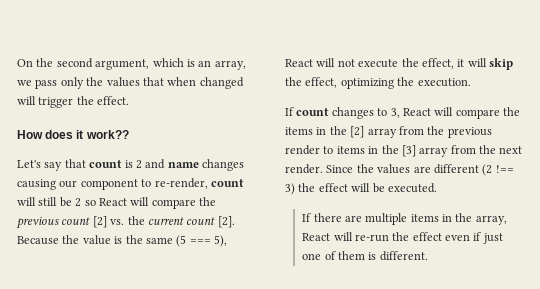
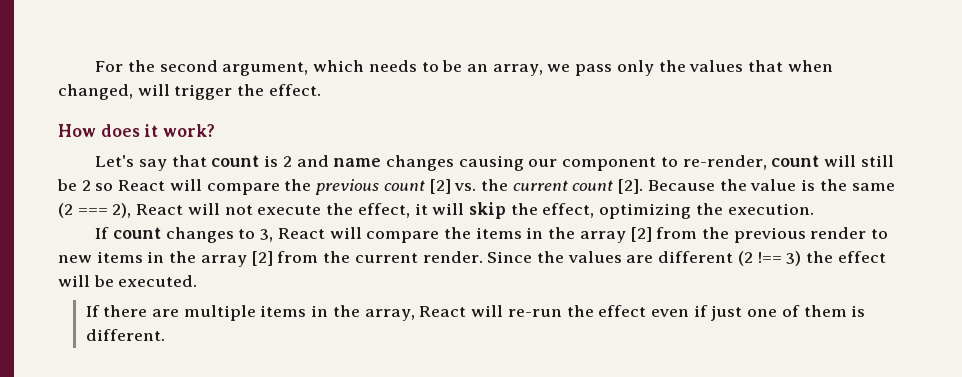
- On the second argument, which is an array, we pass only the values that when changed will trigger the effect.
+ For the second argument, which needs to be an array, we pass only the values that when changed, will trigger the effect.
- How does it work??
+ How does it work?
- Because the value is the same (5 === 5), React will not execute the effect, it will skip the effect, optimizing the execution.
+ Because the value is the same (2 === 2), React will not execute the effect, it will skip the effect, optimizing the execution.
- If count changes to 3, React will compare the items in the [2] array from the previous render to items in the [3] array from the next render.
+ If count changes to 3, React will compare the items in the array [2] from the previous render to new items in the array [2] from the current render.

